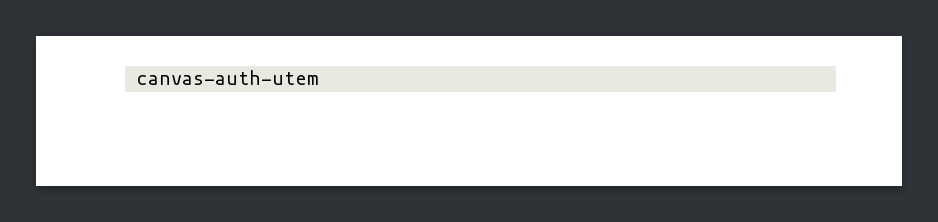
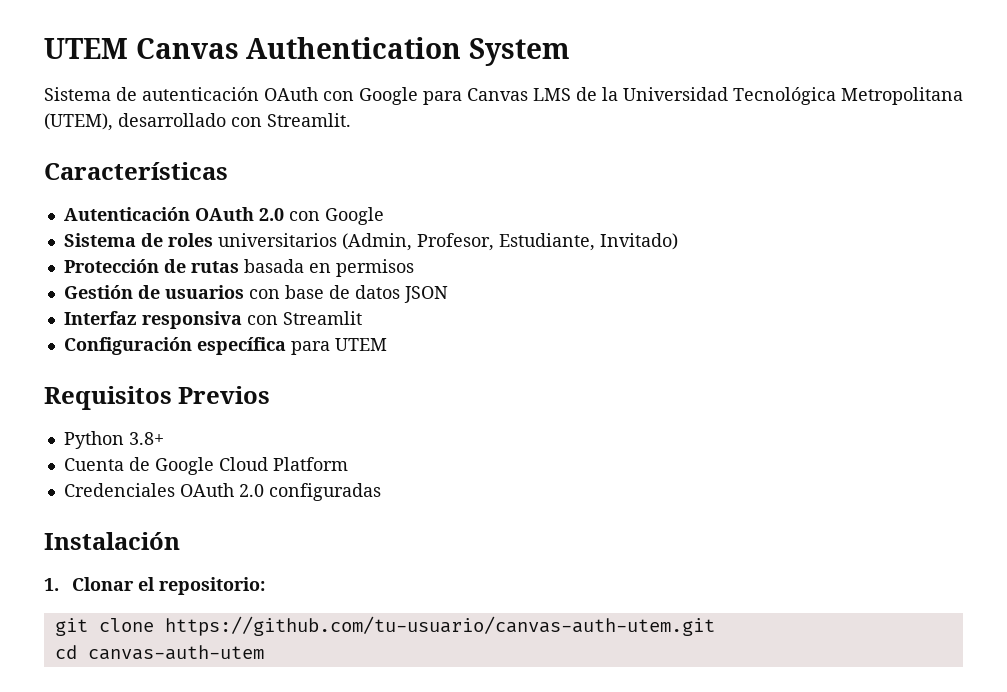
- canvas-auth-utem
+ UTEM Canvas Authentication System
+ Sistema de autenticación OAuth con Google para Canvas LMS de la Universidad Tecnológica Metropolitana (UTEM), desarrollado con Streamlit.
+ Características
+ Autenticación OAuth 2.0 con Google
+ Sistema de roles universitarios (Admin, Profesor, Estudiante, Invitado)
+ Protección de rutas basada en permisos
+ Gestión de usuarios con base de datos JSON
+ Interfaz responsiva con Streamlit
+ Configuración específica para UTEM
+ Requisitos Previos
+ Python 3.8+
+ Cuenta de Google Cloud Platform
+ Credenciales OAuth 2.0 configuradas
+ Instalación
+ 1. Clonar el repositorio:
+ git clone https://github.com/tu-usuario/canvas-auth-utem.git
+ cd canvas-auth-utem

